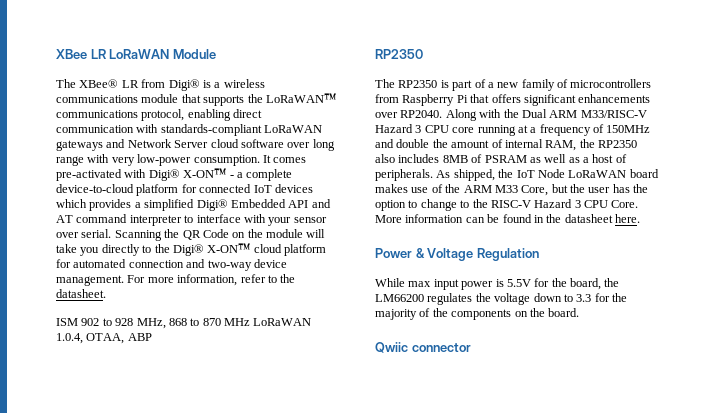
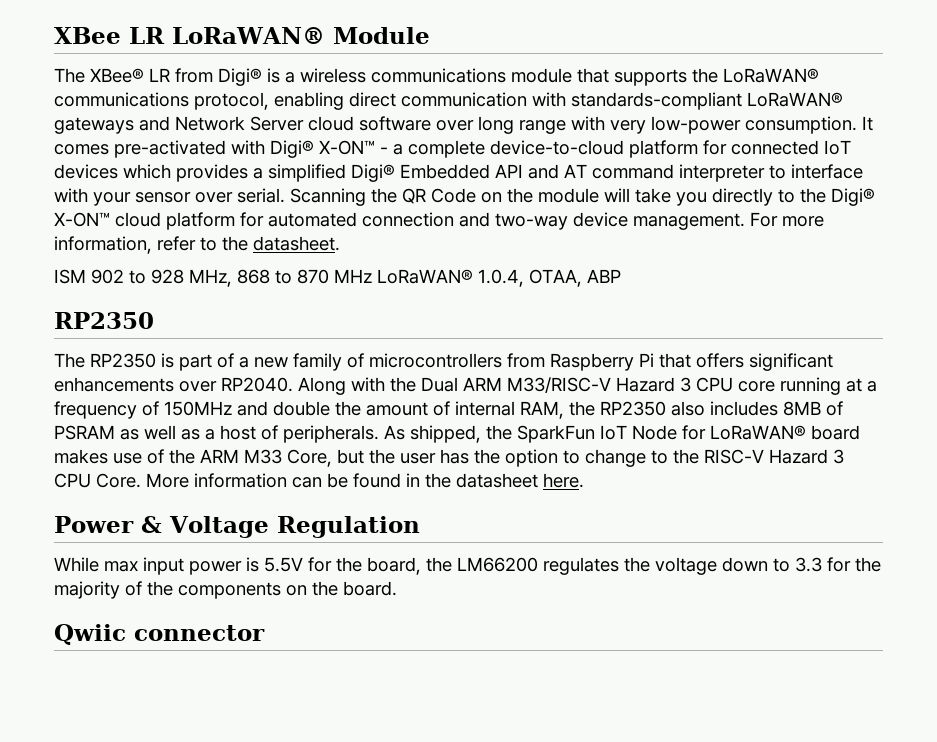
- XBee LR LoRaWAN Module
+ XBee LR LoRaWAN® Module
- The XBee® LR from Digi® is a wireless communications module that supports the LoRaWAN™ communications protocol, enabling direct communication with standards-compliant LoRaWAN gateways and Network Server cloud software over long range with very low-power consumption.
+ The XBee® LR from Digi® is a wireless communications module that supports the LoRaWAN® communications protocol, enabling direct communication with standards-compliant LoRaWAN® gateways and Network Server cloud software over long range with very low-power consumption.
- ISM 902 to 928 MHz, 868 to 870 MHz LoRaWAN 1.0.4, OTAA, ABP
+ ISM 902 to 928 MHz, 868 to 870 MHz LoRaWAN® 1.0.4, OTAA, ABP
- As shipped, the IoT Node LoRaWAN board makes use of the ARM M33 Core, but the user has the option to change to the RISC-V Hazard 3 CPU Core.
+ As shipped, the SparkFun IoT Node for LoRaWAN® board makes use of the ARM M33 Core, but the user has the option to change to the RISC-V Hazard 3 CPU Core.

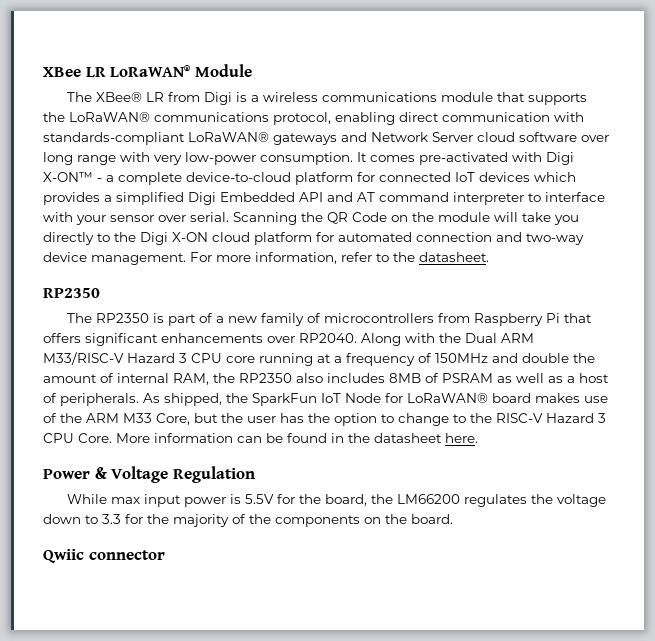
- The XBee® LR from Digi® is a wireless communications module that supports the LoRaWAN® communications protocol, enabling direct communication with standards-compliant LoRaWAN® gateways and Network Server cloud software over long range with very low-power consumption.
+ The XBee® LR from Digi is a wireless communications module that supports the LoRaWAN® communications protocol, enabling direct communication with standards-compliant LoRaWAN® gateways and Network Server cloud software over long range with very low-power consumption.
- It comes pre-activated with Digi® X-ON™ - a complete device-to-cloud platform for connected IoT devices which provides a simplified Digi® Embedded API and AT command interpreter to interface with your sensor over serial.
+ It comes pre-activated with Digi X-ON™ - a complete device-to-cloud platform for connected IoT devices which provides a simplified Digi Embedded API and AT command interpreter to interface with your sensor over serial.
- Scanning the QR Code on the module will take you directly to the Digi® X-ON™ cloud platform for automated connection and two-way device management.
+ Scanning the QR Code on the module will take you directly to the Digi X-ON cloud platform for automated connection and two-way device management.
- ISM 902 to 928 MHz, 868 to 870 MHz LoRaWAN® 1.0.4, OTAA, ABP

